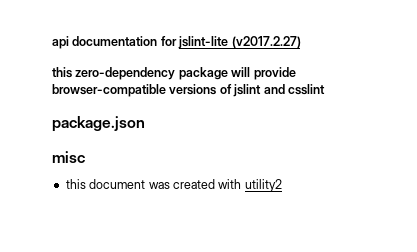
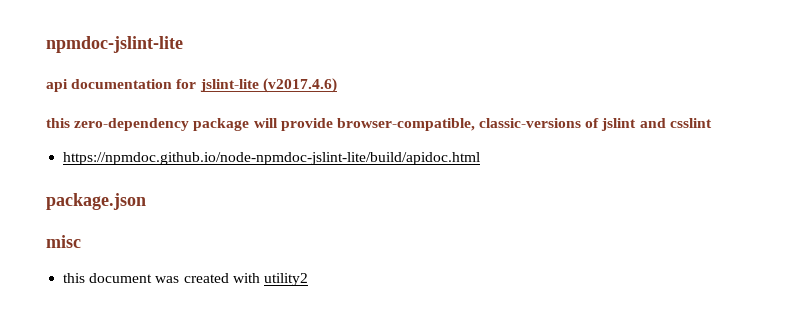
+ npmdoc-jslint-lite
- api documentation for jslint-lite (v2017.2.27)
+ api documentation for jslint-lite (v2017.4.6)
- this zero-dependency package will provide browser-compatible versions of jslint and csslint
+ this zero-dependency package will provide browser-compatible, classic-versions of jslint and csslint
+ https://npmdoc.github.io/node-npmdoc-jslint-lite/build/apidoc.html

